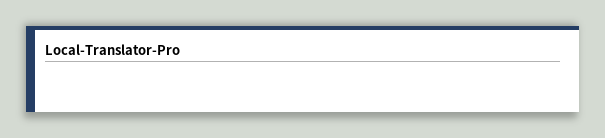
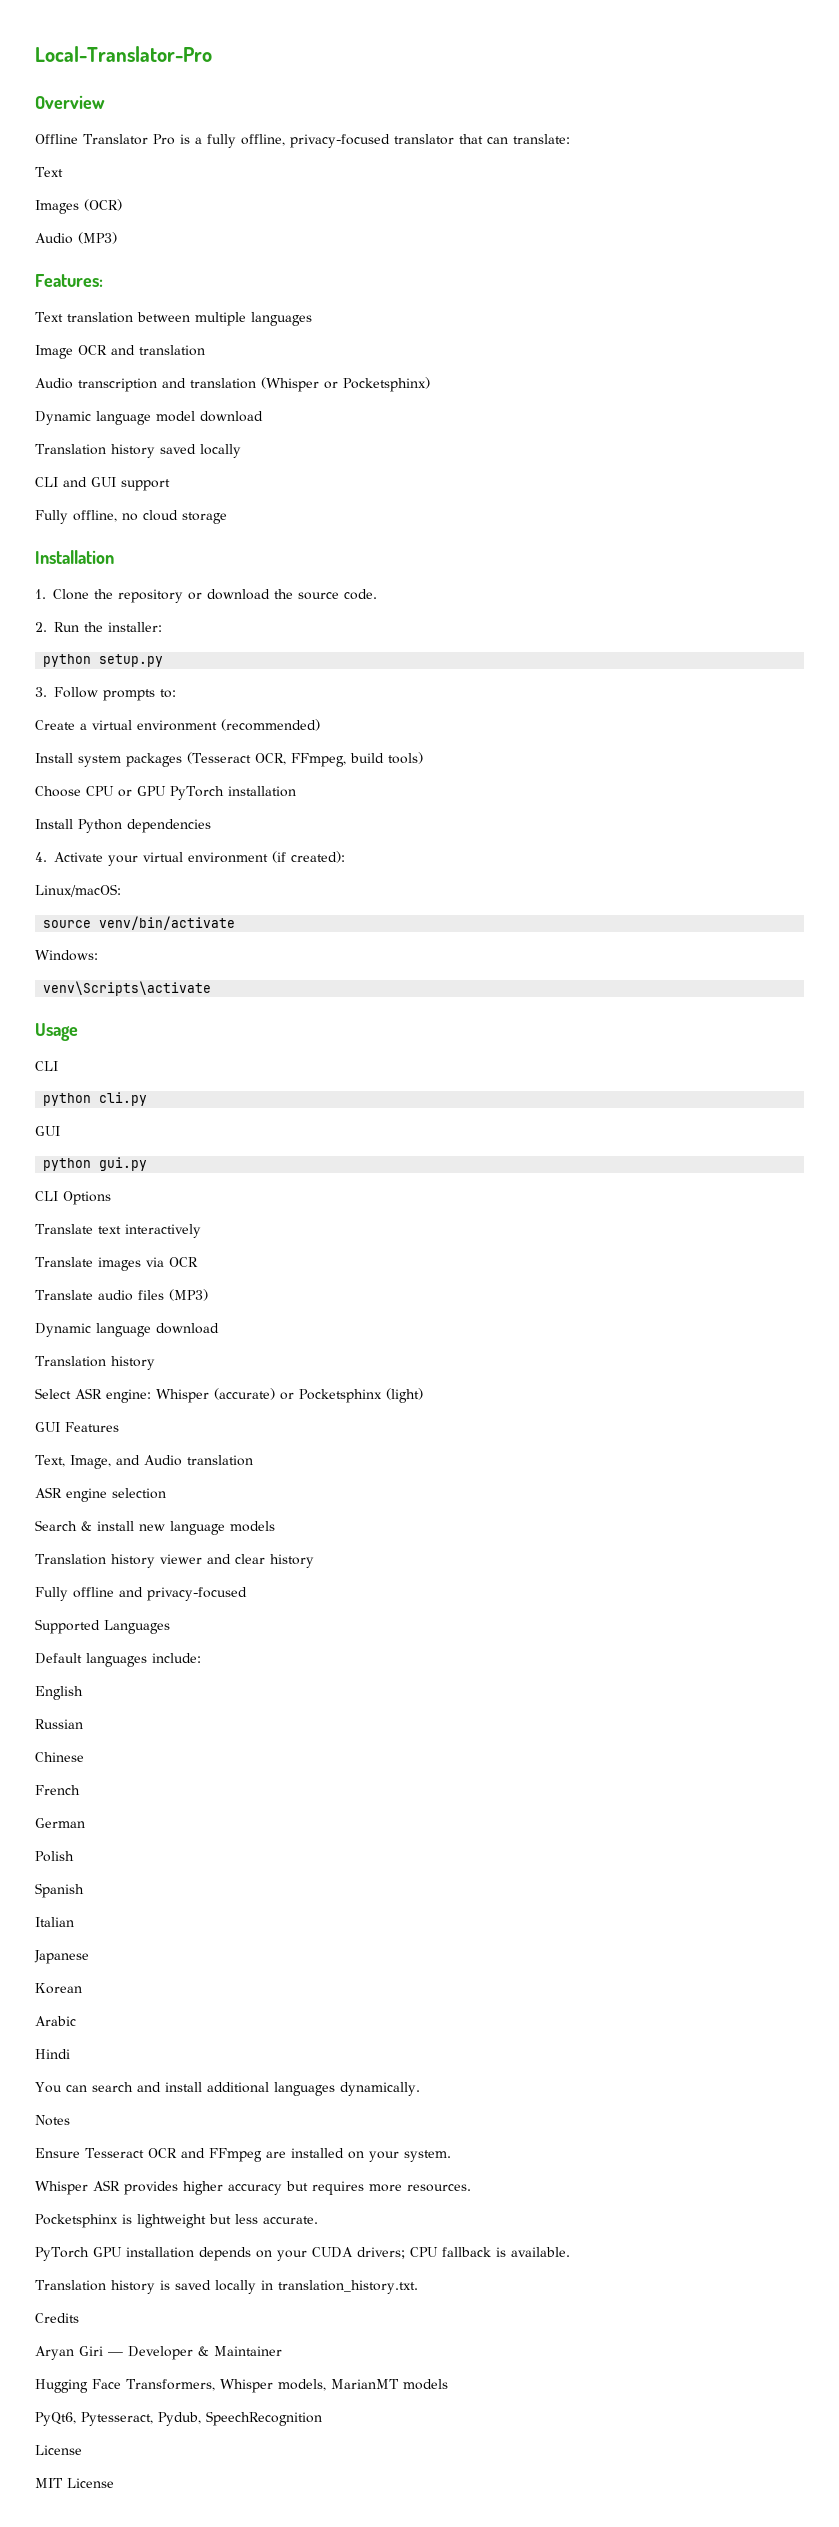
+ Overview
+ Offline Translator Pro is a fully offline, privacy-focused translator that can translate:
+ Text
+ Images (OCR)
+ Audio (MP3)
+ Features:
+ Text translation between multiple languages
+ Image OCR and translation
+ Audio transcription and translation (Whisper or Pocketsphinx)
+ Dynamic language model download
+ Translation history saved locally
+ CLI and GUI support
+ Fully offline, no cloud storage
+ Installation
+ 1. Clone the repository or download the source code.
+ 2. Run the installer:
+ python setup.py
+ 3. Follow prompts to:
+ Create a virtual environment (recommended)
+ Install system packages (Tesseract OCR, FFmpeg, build tools)
+ Choose CPU or GPU PyTorch installation
+ Install Python dependencies
+ 4. Activate your virtual environment (if created):
+ Linux/macOS:
+ source venv/bin/activate
+ Windows:
+ venv\Scripts\activate
+ Usage
+ CLI
+ python cli.py
+ GUI
+ python gui.py
+ CLI Options
+ Translate text interactively
+ Translate images via OCR
+ Translate audio files (MP3)
+ Dynamic language download
+ Translation history
+ Select ASR engine: Whisper (accurate) or Pocketsphinx (light)
+ GUI Features
+ Text, Image, and Audio translation
+ ASR engine selection
+ Search & install new language models
+ Translation history viewer and clear history
+ Fully offline and privacy-focused
+ Supported Languages
+ Default languages include:
+ English
+ Russian
+ Chinese
+ French
+ German
+ Polish
+ Spanish
+ Italian
+ Japanese
+ Korean
+ Arabic
+ Hindi
+ You can search and install additional languages dynamically.
+ Notes
+ Ensure Tesseract OCR and FFmpeg are installed on your system.
+ Whisper ASR provides higher accuracy but requires more resources.
+ Pocketsphinx is lightweight but less accurate.
+ PyTorch GPU installation depends on your CUDA drivers; CPU fallback is available.
+ Translation history is saved locally in translation_history.txt.
+ Credits
+ Aryan Giri — Developer & Maintainer
+ Hugging Face Transformers, Whisper models, MarianMT models
+ PyQt6, Pytesseract, Pydub, SpeechRecognition
+ License
+ MIT License

